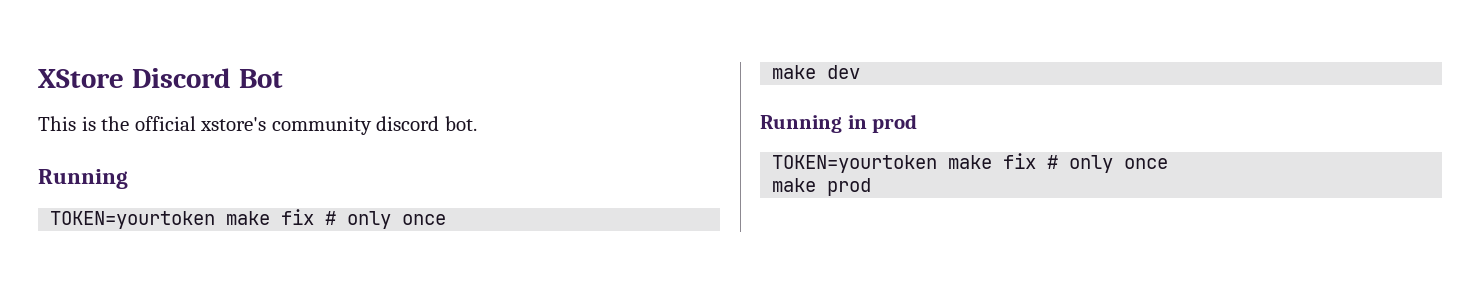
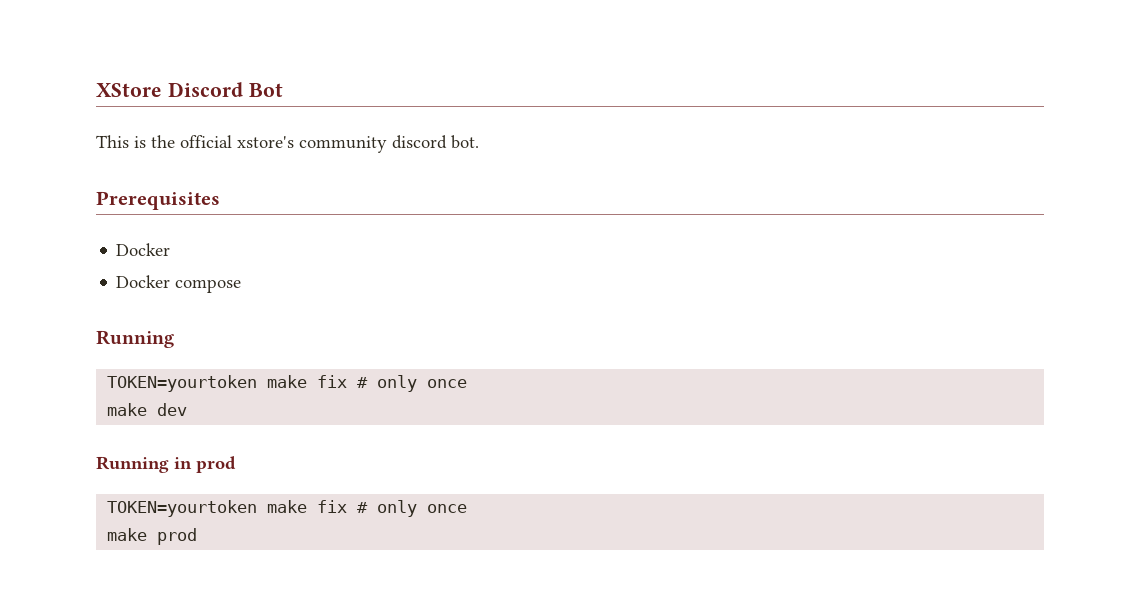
+ Prerequisites
+ Docker
+ Docker compose

